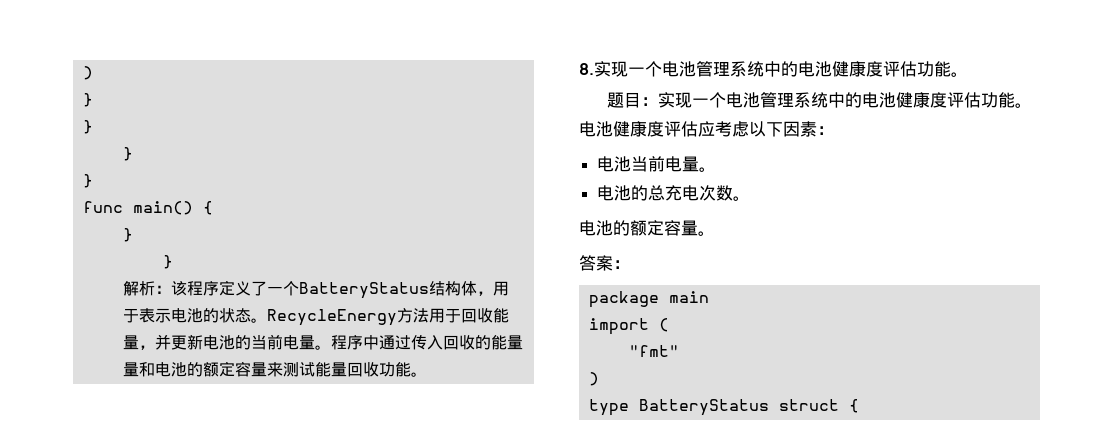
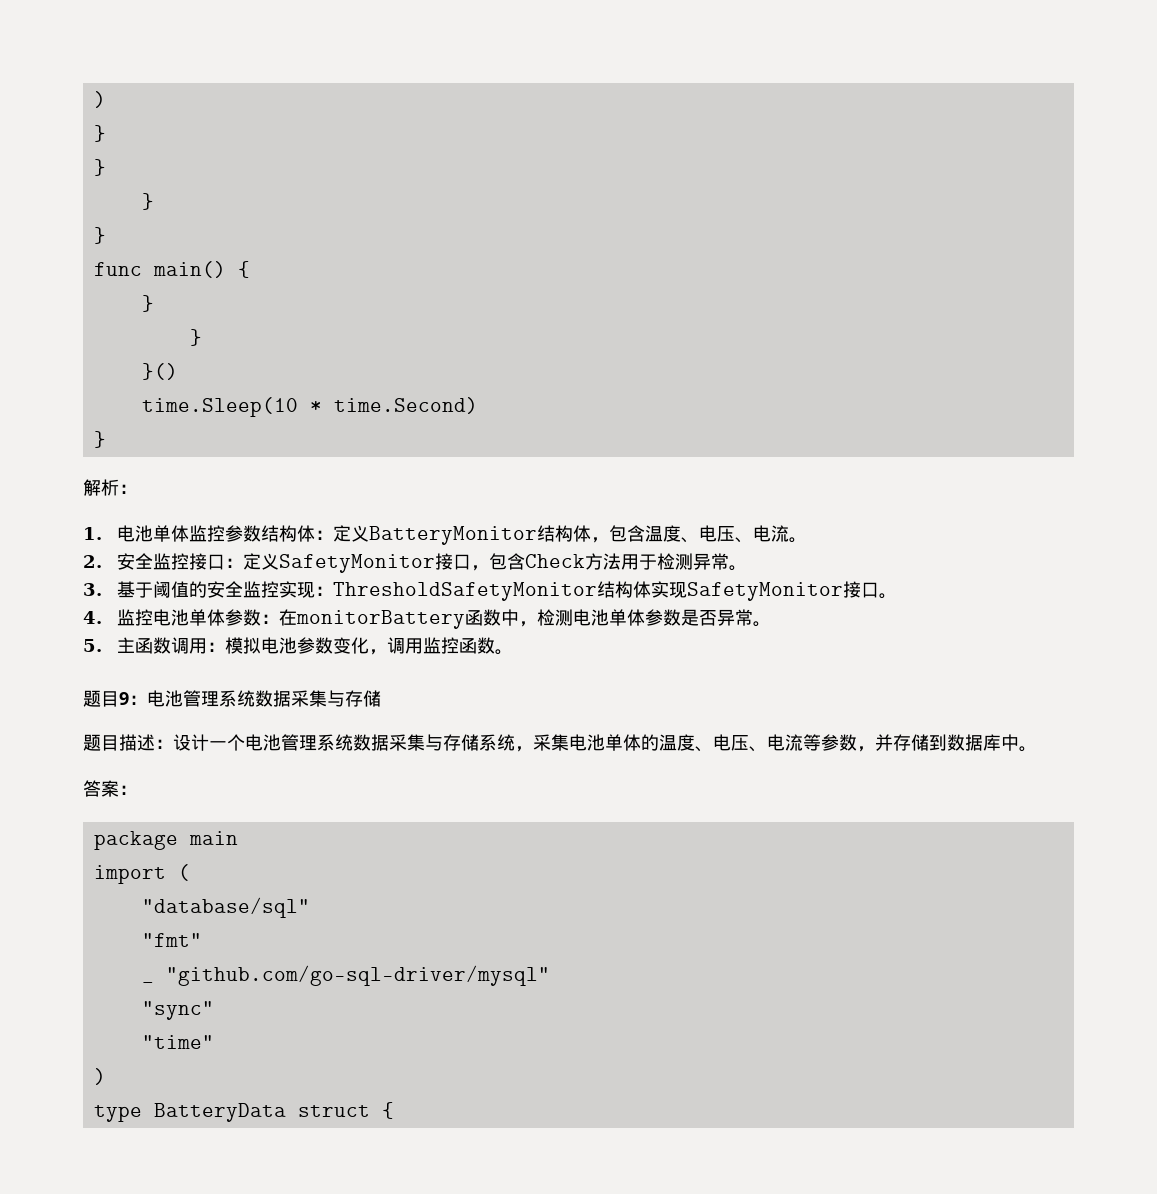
- 解析：该程序定义了一个BatteryStatus结构体，用于表示电池的状态。RecycleEnergy方法用于回收能量，并更新电池的当前电量。程序中通过传入回收的能量量和电池的额定容量来测试能量回收功能。
- 8.实现一个电池管理系统中的电池健康度评估功能。
- 题目：实现一个电池管理系统中的电池健康度评估功能。电池健康度评估应考虑以下因素：
- 电池当前电量。
- 电池的总充电次数。
- 电池的额定容量。
+ }()
+ time.Sleep(10 * time.Second)
+ }
+ 解析：
+ 1.电池单体监控参数结构体：定义BatteryMonitor结构体，包含温度、电压、电流。
+ 2.安全监控接口：定义SafetyMonitor接口，包含Check方法用于检测异常。
+ 3.基于阈值的安全监控实现：ThresholdSafetyMonitor结构体实现SafetyMonitor接口。
+ 4.监控电池单体参数：在monitorBattery函数中，检测电池单体参数是否异常。
+ 5.主函数调用：模拟电池参数变化，调用监控函数。
+ 题目9：电池管理系统数据采集与存储
+ 题目描述：设计一个电池管理系统数据采集与存储系统，采集电池单体的温度、电压、电流等参数，并存储到数据库中。
+ "database/sql"
+ _ "github.com/go-sql-driver/mysql"
+ "sync"
+ "time"
- type BatteryStatus struct {
+ type BatteryData struct {

